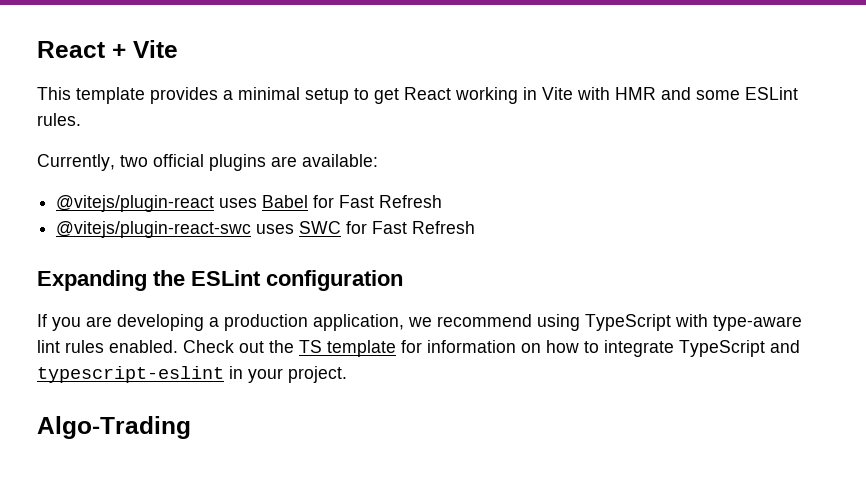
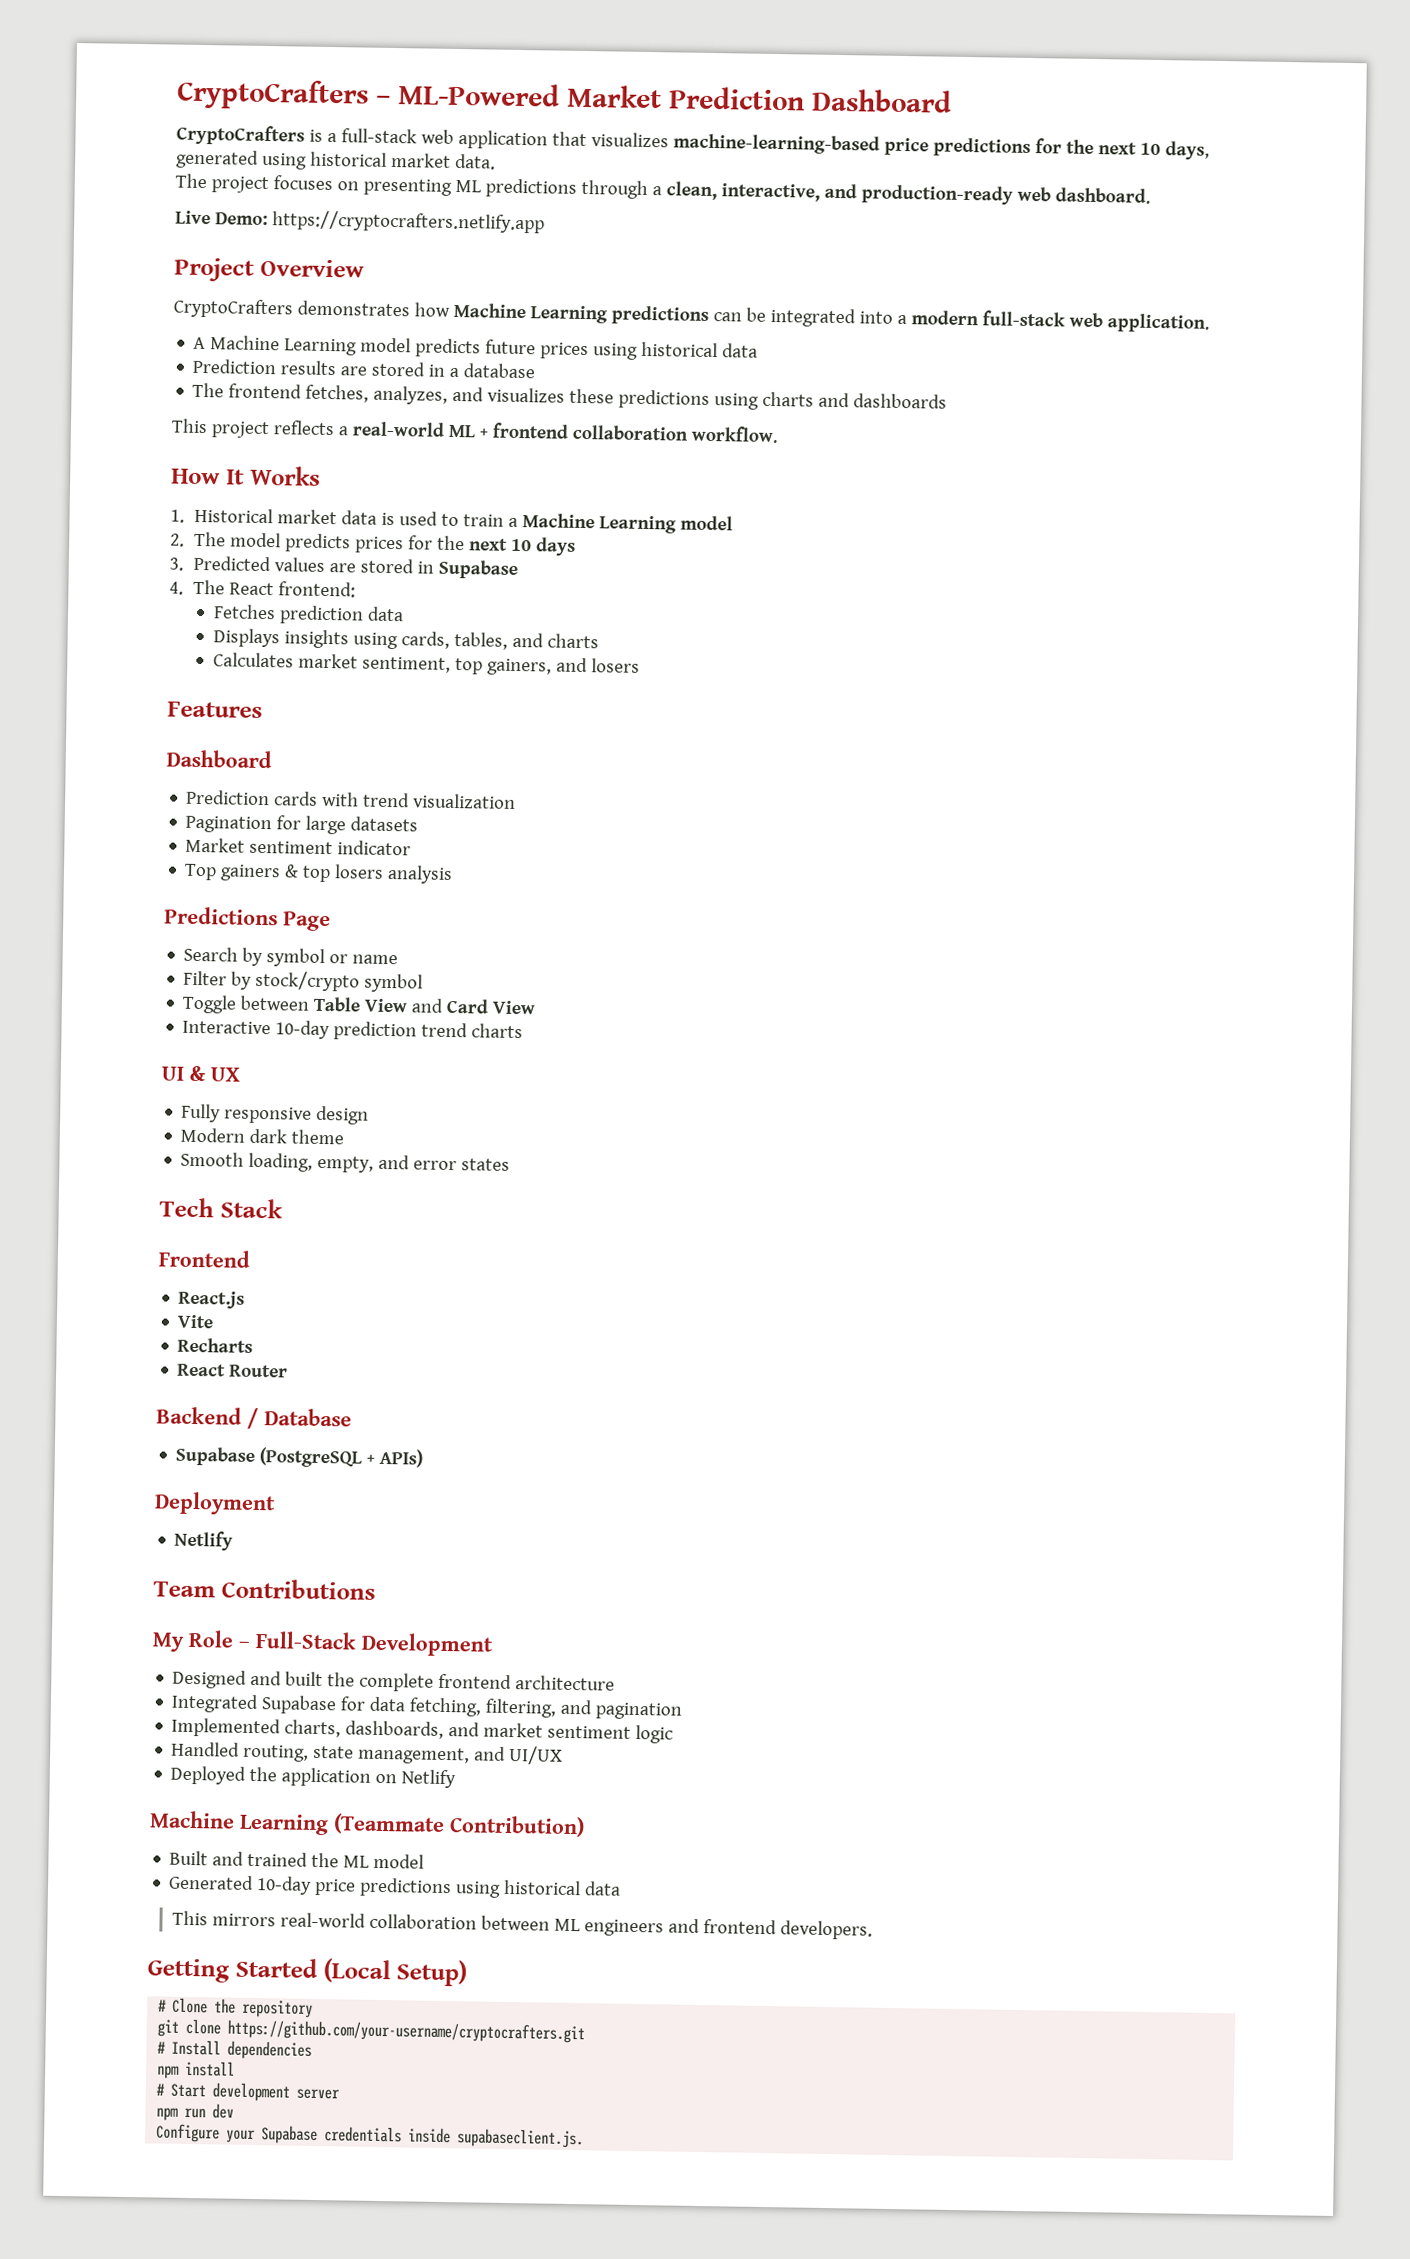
- React + Vite
- This template provides a minimal setup to get React working in Vite with HMR and some ESLint rules.
- Currently, two official plugins are available:
- @vitejs/plugin-react uses Babel for Fast Refresh
- @vitejs/plugin-react-swc uses SWC for Fast Refresh
- Expanding the ESLint configuration
- If you are developing a production application, we recommend using TypeScript with type-aware lint rules enabled. Check out the TS template for information on how to integrate TypeScript and typescript-eslint in your project.
- Algo-Trading
+ CryptoCrafters – ML-Powered Market Prediction Dashboard
+ CryptoCrafters is a full-stack web application that visualizes machine-learning-based price predictions for the next 10 days, generated using historical market data.
+ The project focuses on presenting ML predictions through a clean, interactive, and production-ready web dashboard.
+ Live Demo: https://cryptocrafters.netlify.app
+ Project Overview
+ CryptoCrafters demonstrates how Machine Learning predictions can be integrated into a modern full-stack web application.
+ A Machine Learning model predicts future prices using historical data
+ Prediction results are stored in a database
+ The frontend fetches, analyzes, and visualizes these predictions using charts and dashboards
+ This project reflects a real-world ML + frontend collaboration workflow.
+ How It Works
+ 1. Historical market data is used to train a Machine Learning model
+ 2. The model predicts prices for the next 10 days
+ 3. Predicted values are stored in Supabase
+ 4. The React frontend:
+ Fetches prediction data
+ Displays insights using cards, tables, and charts
+ Calculates market sentiment, top gainers, and losers
+ Features
+ Dashboard
+ Prediction cards with trend visualization
+ Pagination for large datasets
+ Market sentiment indicator
+ Top gainers & top losers analysis
+ Predictions Page
+ Search by symbol or name
+ Filter by stock/crypto symbol
+ Toggle between Table View and Card View
+ Interactive 10-day prediction trend charts
+ UI & UX
+ Fully responsive design
+ Modern dark theme
+ Smooth loading, empty, and error states
+ Tech Stack
+ Frontend
+ React.js
+ Vite
+ Recharts
+ React Router
+ Backend / Database
+ Supabase (PostgreSQL + APIs)
+ Deployment
+ Netlify
+ Team Contributions
+ My Role – Full-Stack Development
+ Designed and built the complete frontend architecture
+ Integrated Supabase for data fetching, filtering, and pagination
+ Implemented charts, dashboards, and market sentiment logic
+ Handled routing, state management, and UI/UX
+ Deployed the application on Netlify
+ Machine Learning (Teammate Contribution)
+ Built and trained the ML model
+ Generated 10-day price predictions using historical data
+ This mirrors real-world collaboration between ML engineers and frontend developers.
+ Getting Started (Local Setup)
+ # Clone the repository
+ git clone https://github.com/your-username/cryptocrafters.git
+ # Install dependencies
+ npm install
+ # Start development server
+ npm run dev
+ Configure your Supabase credentials inside supabaseclient.js.

